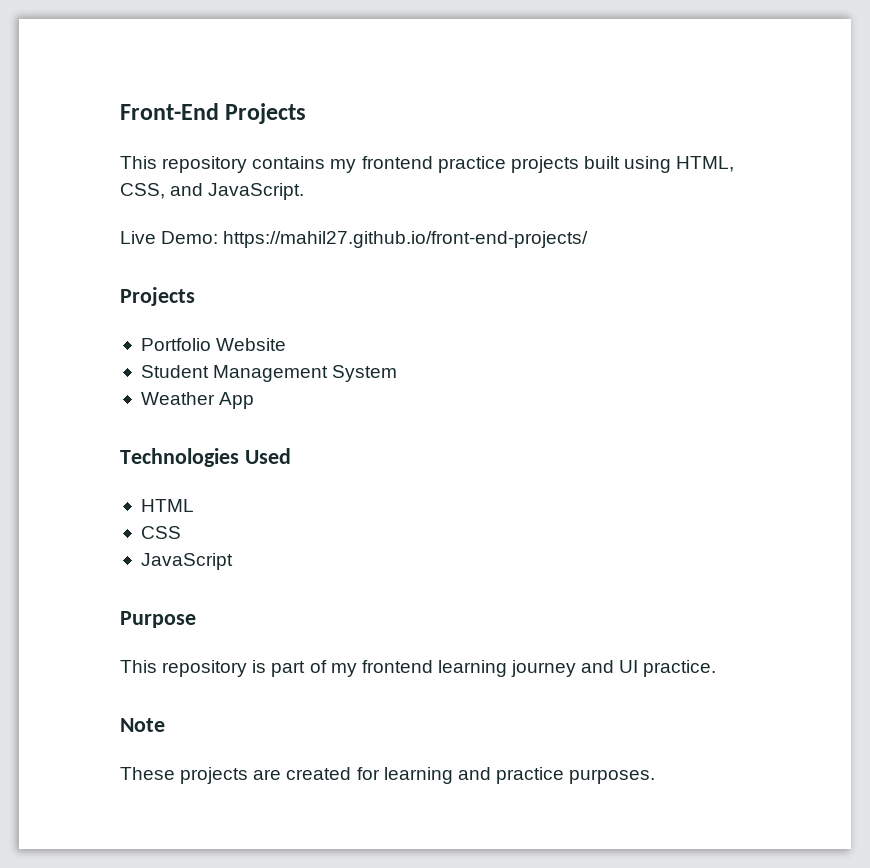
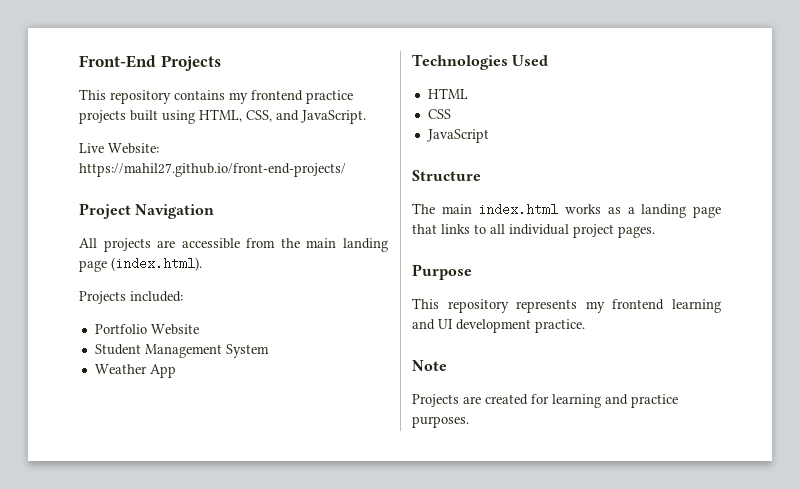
- Live Demo: https://mahil27.github.io/front-end-projects/
- Projects
+ Live Website: https://mahil27.github.io/front-end-projects/
+ Project Navigation
+ All projects are accessible from the main landing page (index.html).
+ Projects included:
+ Structure
+ The main index.html works as a landing page that links to all individual project pages.
- This repository is part of my frontend learning journey and UI practice.
+ This repository represents my frontend learning and UI development practice.
- These projects are created for learning and practice purposes.
+ Projects are created for learning and practice purposes.

